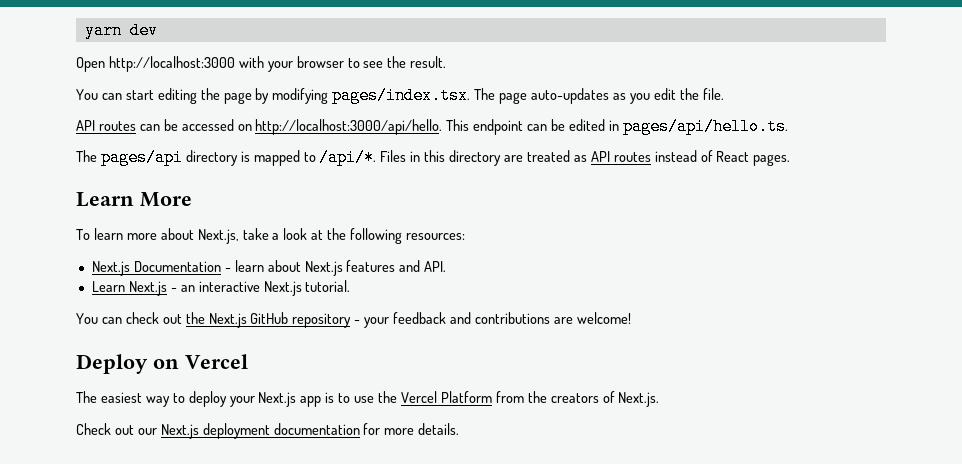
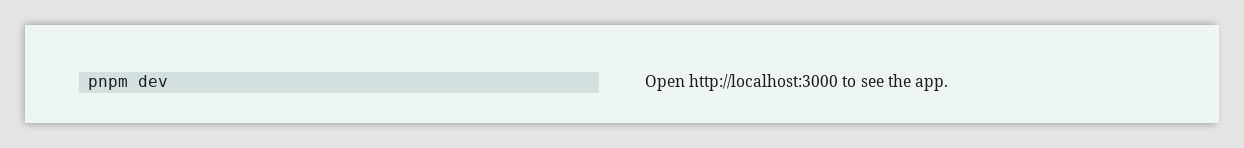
- yarn dev
+ pnpm dev
- Open http://localhost:3000 with your browser to see the result.
- You can start editing the page by modifying pages/index.tsx. The page auto-updates as you edit the file.
- API routes can be accessed on http://localhost:3000/api/hello. This endpoint can be edited in pages/api/hello.ts.
- The pages/api directory is mapped to /api/*. Files in this directory are treated as API routes instead of React pages.
- Learn More
- To learn more about Next.js, take a look at the following resources:
- Next.js Documentation - learn about Next.js features and API.
- Learn Next.js - an interactive Next.js tutorial.
- You can check out the Next.js GitHub repository - your feedback and contributions are welcome!
- Deploy on Vercel
- The easiest way to deploy your Next.js app is to use the Vercel Platform from the creators of Next.js.
- Check out our Next.js deployment documentation for more details.
+ Open http://localhost:3000 to see the app.

